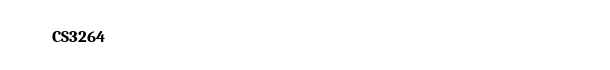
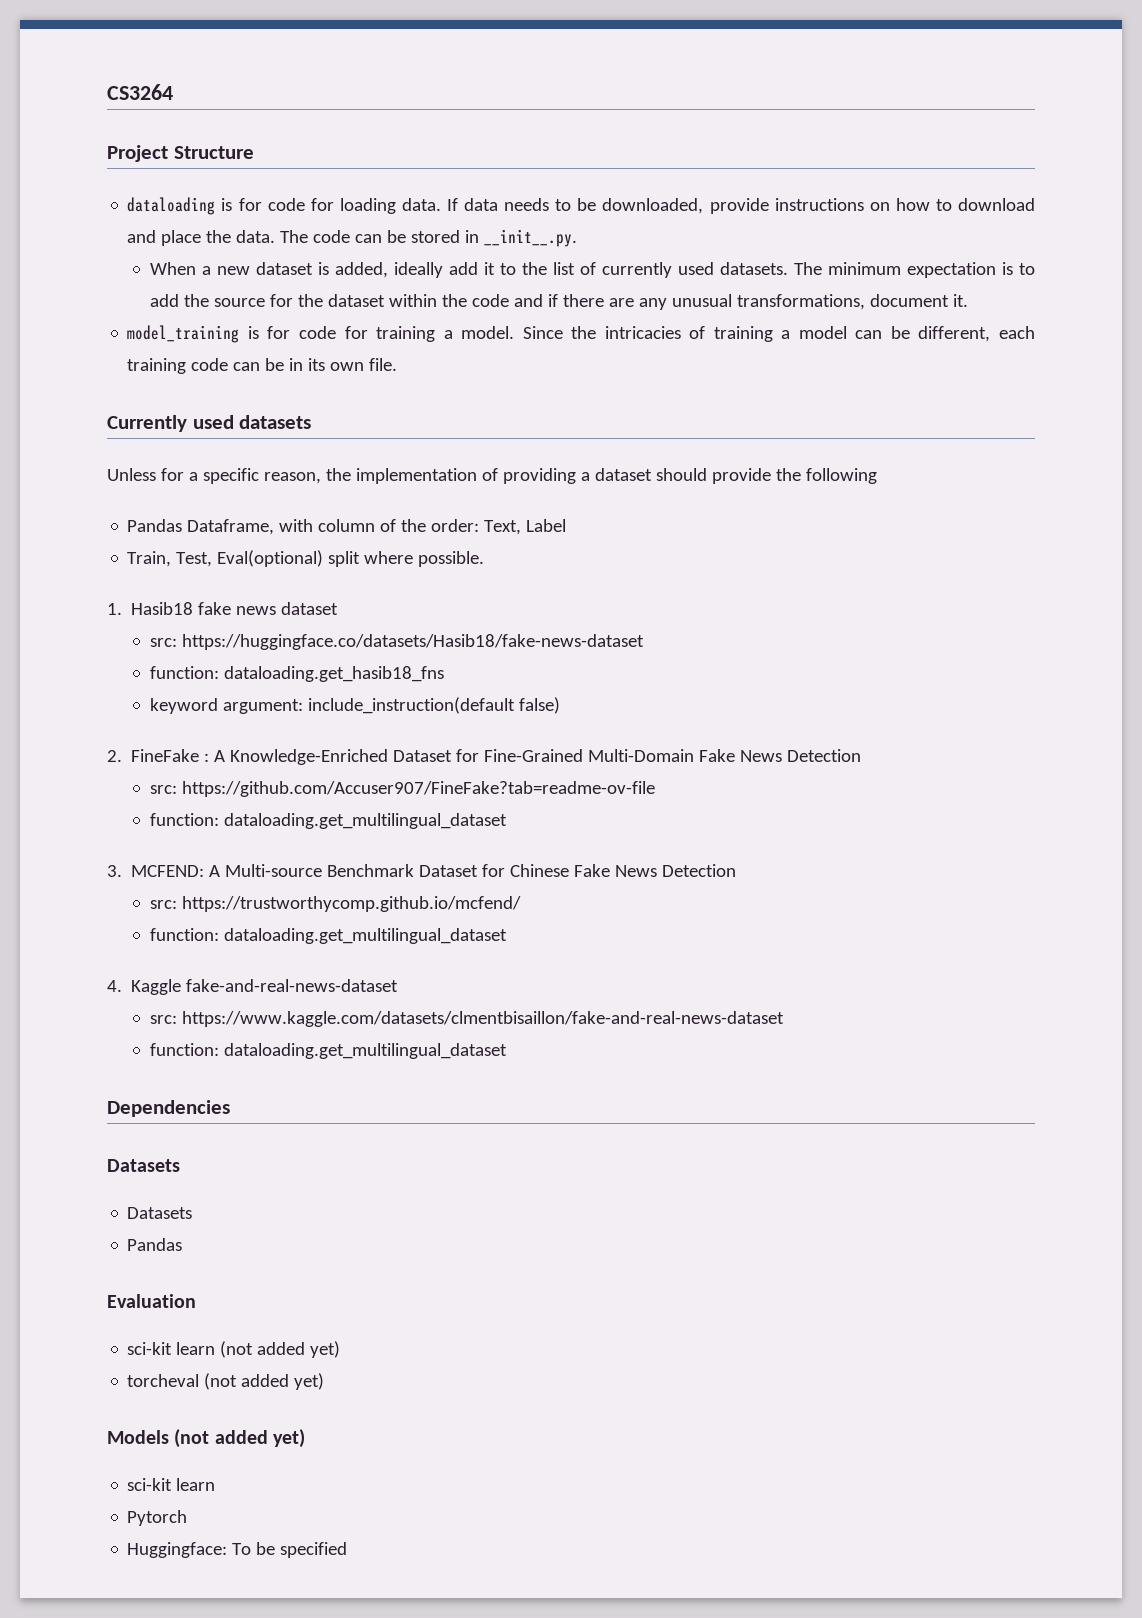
+ Project Structure
+ dataloading is for code for loading data. If data needs to be downloaded, provide instructions on how to download and place the data. The code can be stored in __init__.py.
+ When a new dataset is added, ideally add it to the list of currently used datasets. The minimum expectation is to add the source for the dataset within the code and if there are any unusual transformations, document it.
+ model_training is for code for training a model. Since the intricacies of training a model can be different, each training code can be in its own file.
+ Currently used datasets
+ Unless for a specific reason, the implementation of providing a dataset should provide the following
+ Pandas Dataframe, with column of the order: Text, Label
+ Train, Test, Eval(optional) split where possible.
+ 1. Hasib18 fake news dataset
+ src: https://huggingface.co/datasets/Hasib18/fake-news-dataset
+ function: dataloading.get_hasib18_fns
+ keyword argument: include_instruction(default false)
+ 2. FineFake : A Knowledge-Enriched Dataset for Fine-Grained Multi-Domain Fake News Detection
+ src: https://github.com/Accuser907/FineFake?tab=readme-ov-file
+ function: dataloading.get_multilingual_dataset
+ 3. MCFEND: A Multi-source Benchmark Dataset for Chinese Fake News Detection
+ src: https://trustworthycomp.github.io/mcfend/
+ function: dataloading.get_multilingual_dataset
+ 4. Kaggle fake-and-real-news-dataset
+ src: https://www.kaggle.com/datasets/clmentbisaillon/fake-and-real-news-dataset
+ function: dataloading.get_multilingual_dataset
+ Dependencies
+ Datasets
+ Datasets
+ Pandas
+ Evaluation
+ sci-kit learn (not added yet)
+ torcheval (not added yet)
+ Models (not added yet)
+ sci-kit learn
+ Pytorch
+ Huggingface: To be specified

